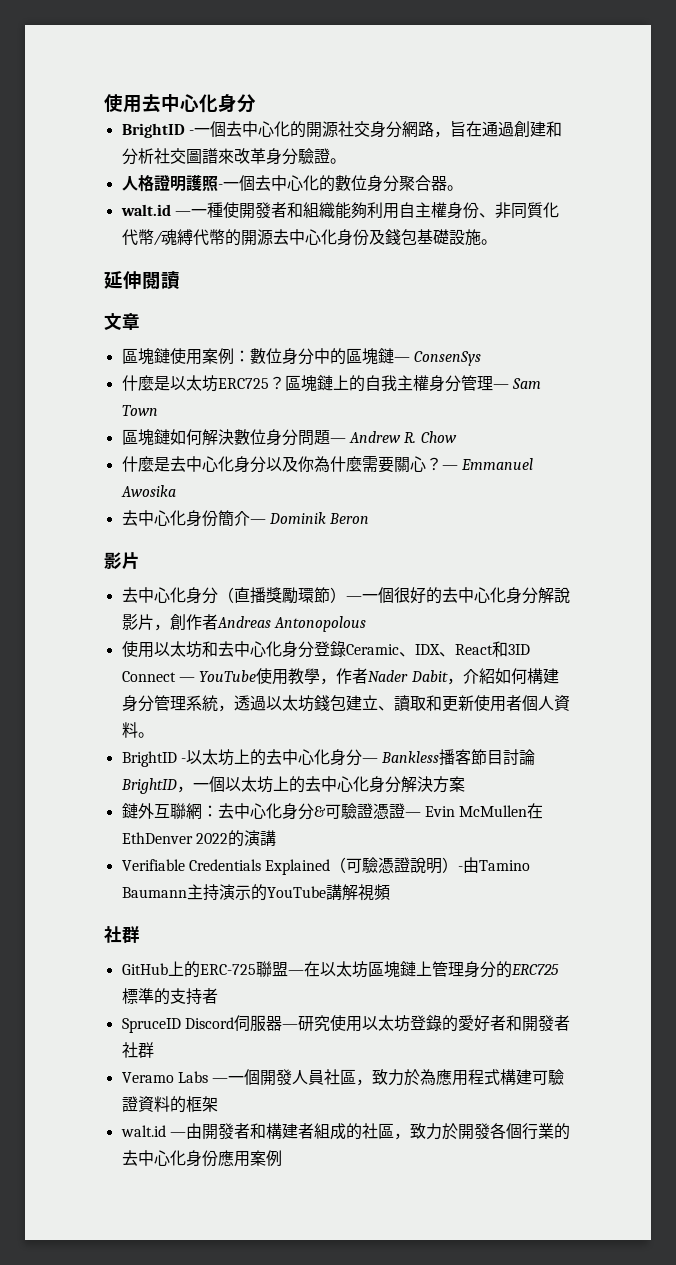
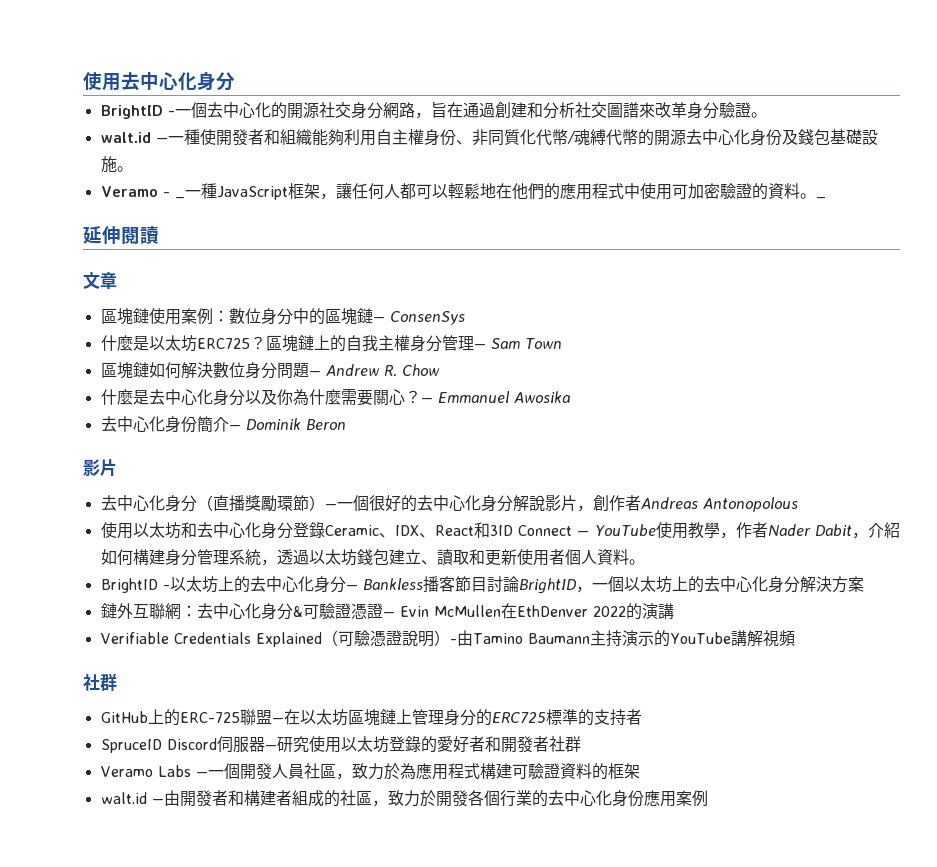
- 人格證明護照-一個去中心化的數位身分聚合器。
+ Veramo - _一種JavaScript框架，讓任何人都可以輕鬆地在他們的應用程式中使用可加密驗證的資料。_

